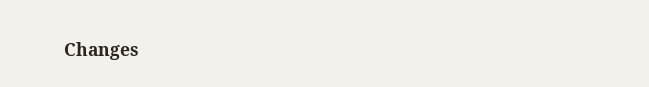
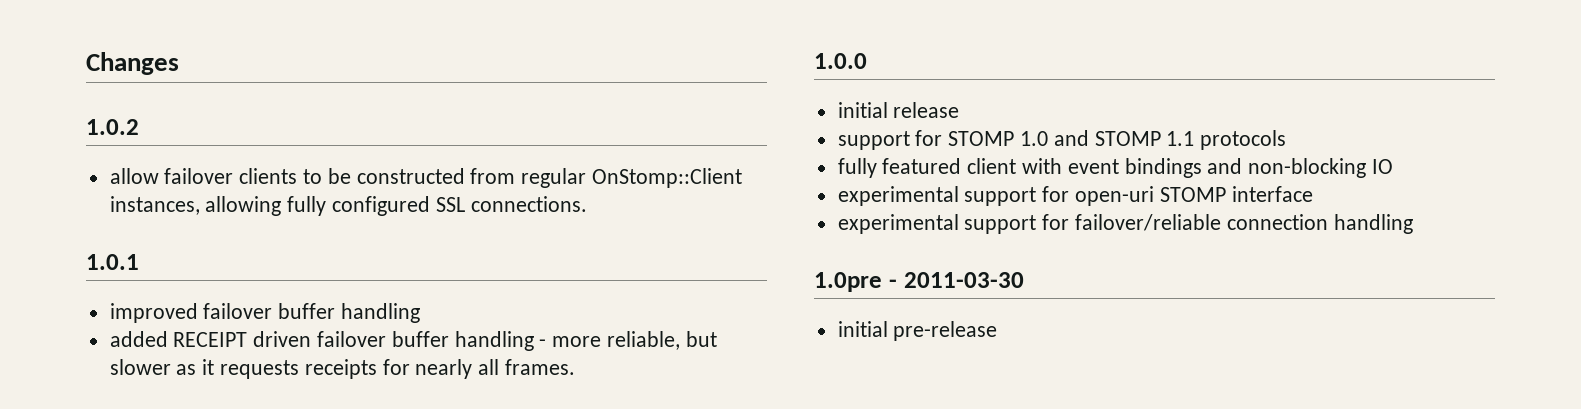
+ 1.0.2
+ allow failover clients to be constructed from regular OnStomp::Client instances, allowing fully configured SSL connections.
+ 1.0.1
+ improved failover buffer handling
+ added RECEIPT driven failover buffer handling - more reliable, but slower as it requests receipts for nearly all frames.
+ 1.0.0
+ initial release
+ support for STOMP 1.0 and STOMP 1.1 protocols
+ fully featured client with event bindings and non-blocking IO
+ experimental support for open-uri STOMP interface
+ experimental support for failover/reliable connection handling
+ 1.0pre - 2011-03-30
+ initial pre-release

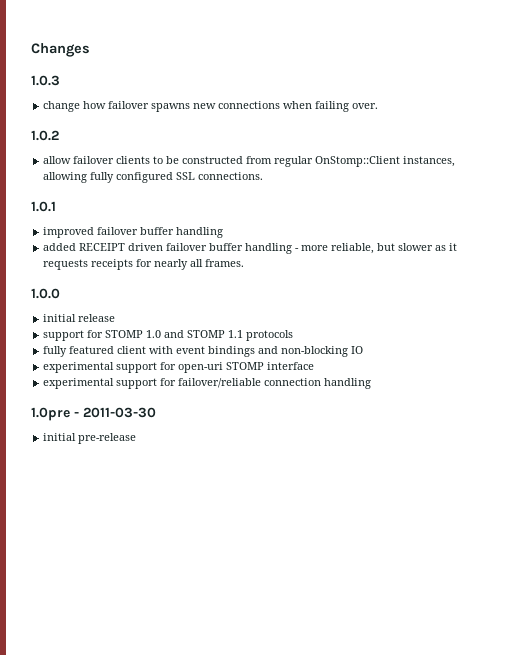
+ 1.0.3
+ change how failover spawns new connections when failing over.

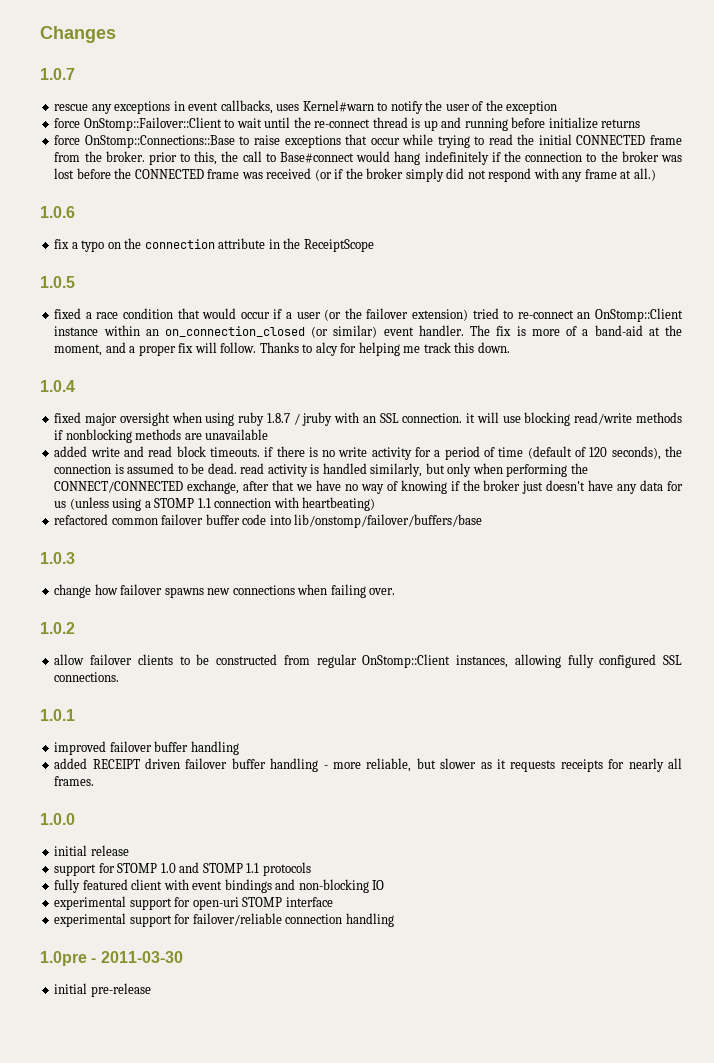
+ 1.0.7
+ rescue any exceptions in event callbacks, uses Kernel#warn to notify the user of the exception
+ force OnStomp::Failover::Client to wait until the re-connect thread is up and running before initialize returns
+ force OnStomp::Connections::Base to raise exceptions that occur while trying to read the initial CONNECTED frame from the broker. prior to this, the call to Base#connect would hang indefinitely if the connection to the broker was lost before the CONNECTED frame was received (or if the broker simply did not respond with any frame at all.)
+ 1.0.6
+ fix a typo on the connection attribute in the ReceiptScope
+ 1.0.5
+ fixed a race condition that would occur if a user (or the failover extension) tried to re-connect an OnStomp::Client instance within an on_connection_closed (or similar) event handler. The fix is more of a band-aid at the moment, and a proper fix will follow. Thanks to alcy for helping me track this down.
+ 1.0.4
+ fixed major oversight when using ruby 1.8.7 / jruby with an SSL connection. it will use blocking read/write methods if nonblocking methods are unavailable
+ added write and read block timeouts. if there is no write activity for a period of time (default of 120 seconds), the connection is assumed to be dead. read activity is handled similarly, but only when performing the CONNECT/CONNECTED exchange, after that we have no way of knowing if the broker just doesn't have any data for us (unless using a STOMP 1.1 connection with heartbeating)
+ refactored common failover buffer code into lib/onstomp/failover/buffers/base

